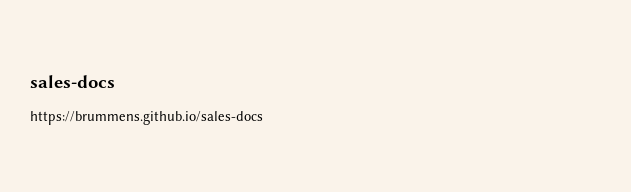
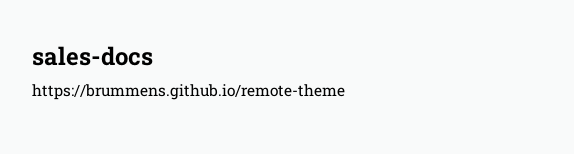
- https://brummens.github.io/sales-docs
+ https://brummens.github.io/remote-theme

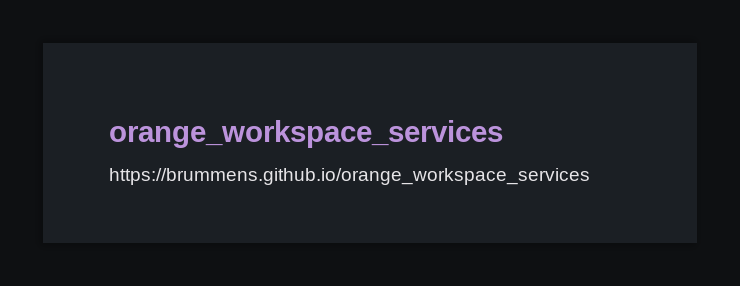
- sales-docs
- https://brummens.github.io/remote-theme
+ orange_workspace_services
+ https://brummens.github.io/orange_workspace_services

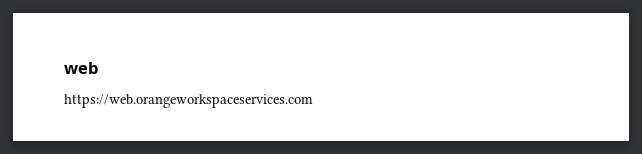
- orange_workspace_services
- https://brummens.github.io/orange_workspace_services
+ web
+ https://web.orangeworkspaceservices.com

